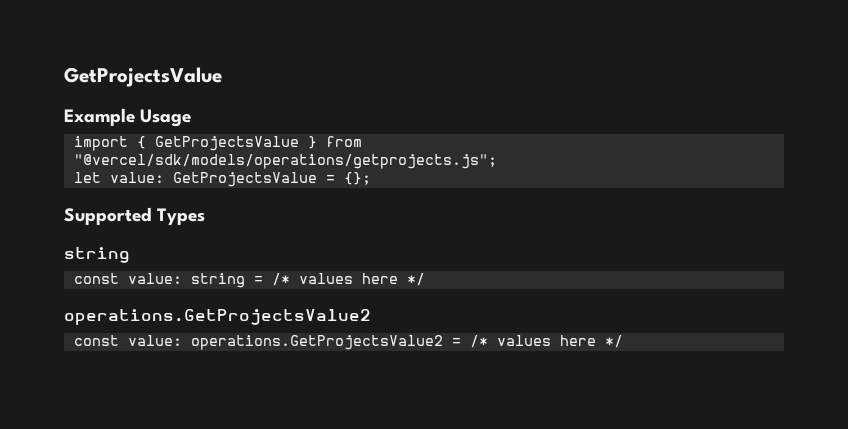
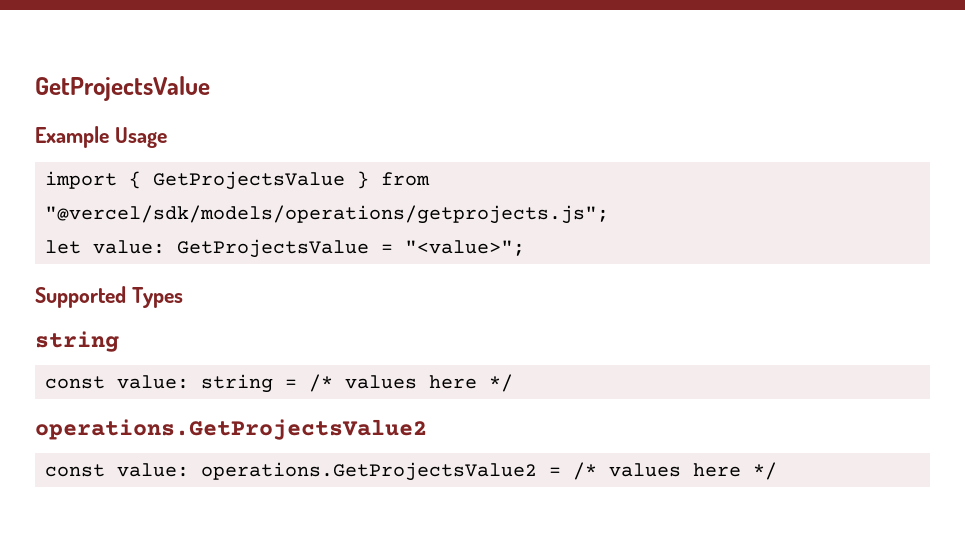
- let value: GetProjectsValue = {};
+ let value: GetProjectsValue = "<value>";

